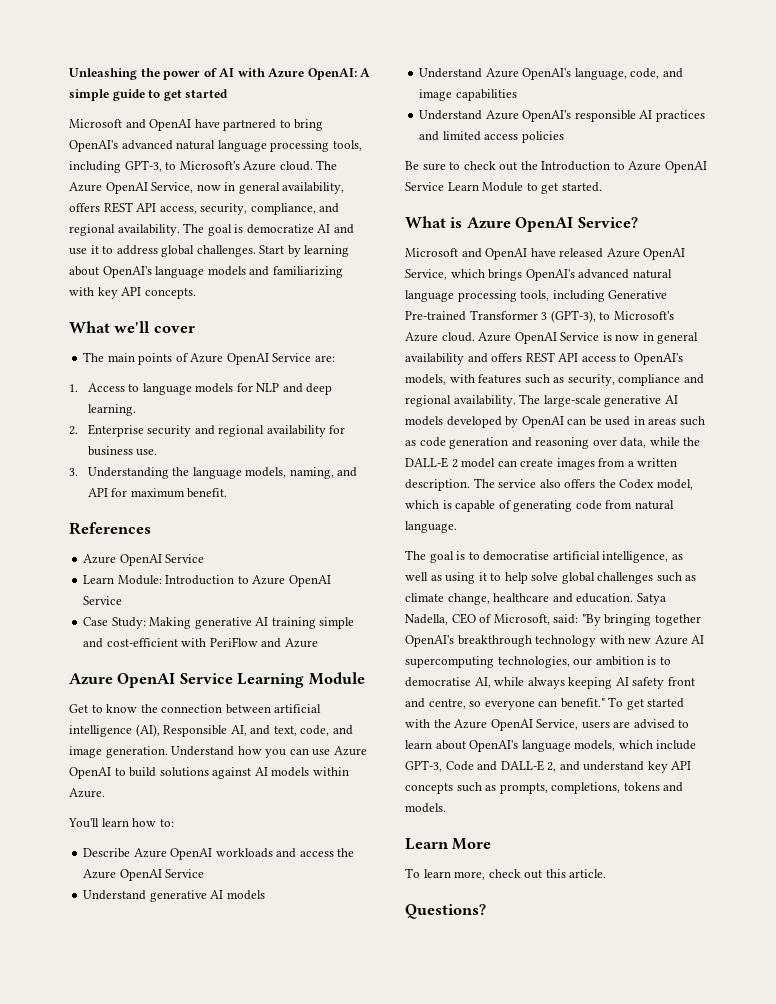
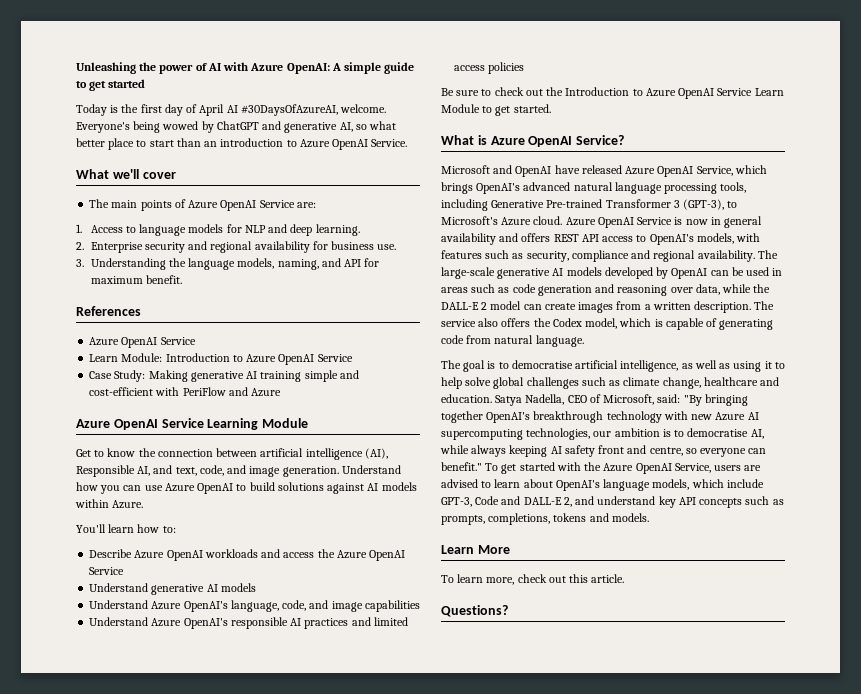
- Microsoft and OpenAI have partnered to bring OpenAI's advanced natural language processing tools, including GPT-3, to Microsoft's Azure cloud. The Azure OpenAI Service, now in general availability, offers REST API access, security, compliance, and regional availability. The goal is democratize AI and use it to address global challenges. Start by learning about OpenAI's language models and familiarizing with key API concepts.
+ Today is the first day of April AI #30DaysOfAzureAI, welcome. Everyone's being wowed by ChatGPT and generative AI, so what better place to start than an introduction to Azure OpenAI Service.

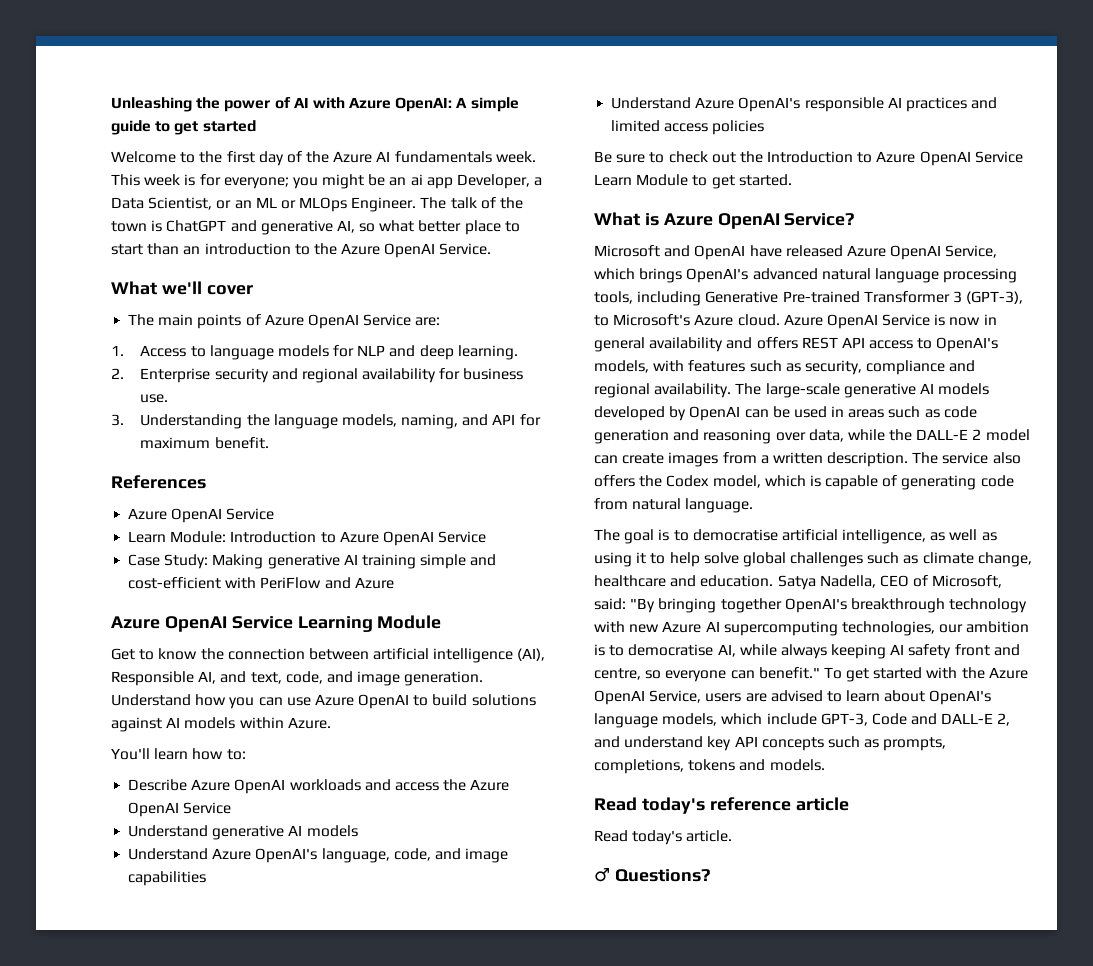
- Today is the first day of April AI #30DaysOfAzureAI, welcome. Everyone's being wowed by ChatGPT and generative AI, so what better place to start than an introduction to Azure OpenAI Service.
+ Welcome to the first day of the Azure AI fundamentals week. This week is for everyone; you might be an ai app Developer, a Data Scientist, or an ML or MLOps Engineer. The talk of the town is ChatGPT and generative AI, so what better place to start than an introduction to the Azure OpenAI Service.
- Learn More
- To learn more, check out this article.
+ Read today's reference article
+ Read today's article.
- Questions?
+ ♂ Questions?

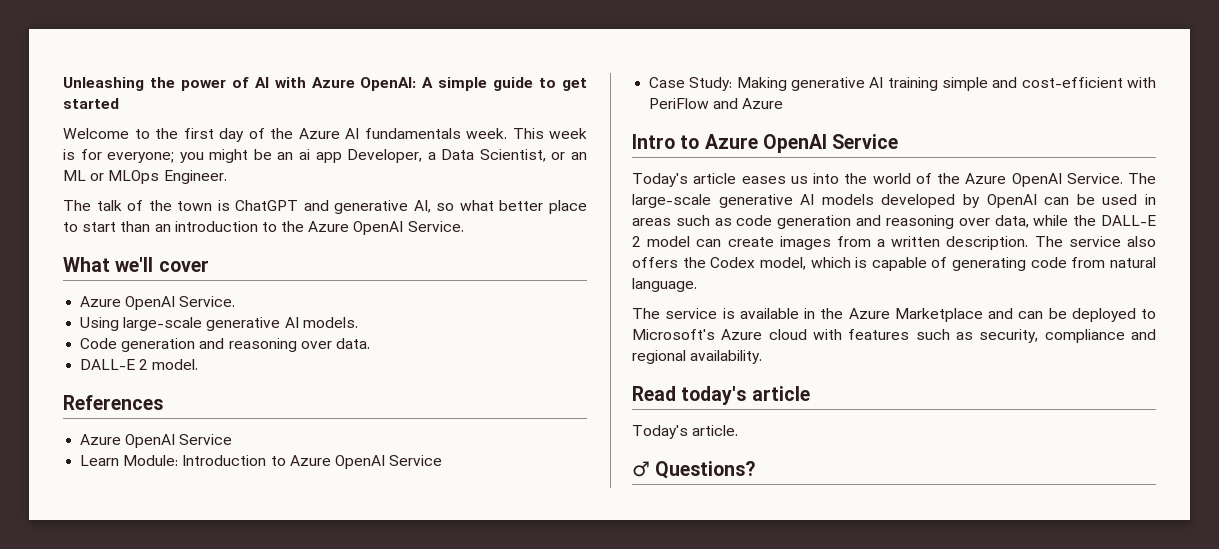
- This week is for everyone; you might be an ai app Developer, a Data Scientist, or an ML or MLOps Engineer. The talk of the town is ChatGPT and generative AI, so what better place to start than an introduction to the Azure OpenAI Service.
+ This week is for everyone; you might be an ai app Developer, a Data Scientist, or an ML or MLOps Engineer.
+ The talk of the town is ChatGPT and generative AI, so what better place to start than an introduction to the Azure OpenAI Service.
  What we'll cover
- The main points of Azure OpenAI Service are:
- 1. Access to language models for NLP and deep learning.
- 2. Enterprise security and regional availability for business use.
- 3. Understanding the language models, naming, and API for maximum benefit.
+ Azure OpenAI Service.
+ Using large-scale generative AI models.
+ Code generation and reasoning over data.
+ DALL-E 2 model.
- Azure OpenAI Service Learning Module
- Get to know the connection between artificial intelligence (AI), Responsible AI, and text, code, and image generation. Understand how you can use Azure OpenAI to build solutions against AI models within Azure.
- You'll learn how to:
- Describe Azure OpenAI workloads and access the Azure OpenAI Service
- Understand generative AI models
- Understand Azure OpenAI's language, code, and image capabilities
- Understand Azure OpenAI's responsible AI practices and limited access policies
- Be sure to check out the Introduction to Azure OpenAI Service Learn Module to get started.
- What is Azure OpenAI Service?
- Microsoft and OpenAI have released Azure OpenAI Service, which brings OpenAI's advanced natural language processing tools, including Generative Pre-trained Transformer 3 (GPT-3), to Microsoft's Azure cloud. Azure OpenAI Service is now in general availability and offers REST API access to OpenAI's models, with features such as security, compliance and regional availability.
+ Intro to Azure OpenAI Service
+ Today's article eases us into the world of the Azure OpenAI Service.
- The goal is to democratise artificial intelligence, as well as using it to help solve global challenges such as climate change, healthcare and education. Satya Nadella, CEO of Microsoft, said: "By bringing together OpenAI's breakthrough technology with new Azure AI supercomputing technologies, our ambition is to democratise AI, while always keeping AI safety front and centre, so everyone can benefit." To get started with the Azure OpenAI Service, users are advised to learn about OpenAI's language models, which include GPT-3, Code and DALL-E 2, and understand key API concepts such as prompts, completions, tokens and models.
- Read today's reference article
+ The service is available in the Azure Marketplace and can be deployed to Microsoft's Azure cloud with features such as security, compliance and regional availability.
+ Read today's article
- Read today's article.
+ Today's article.

